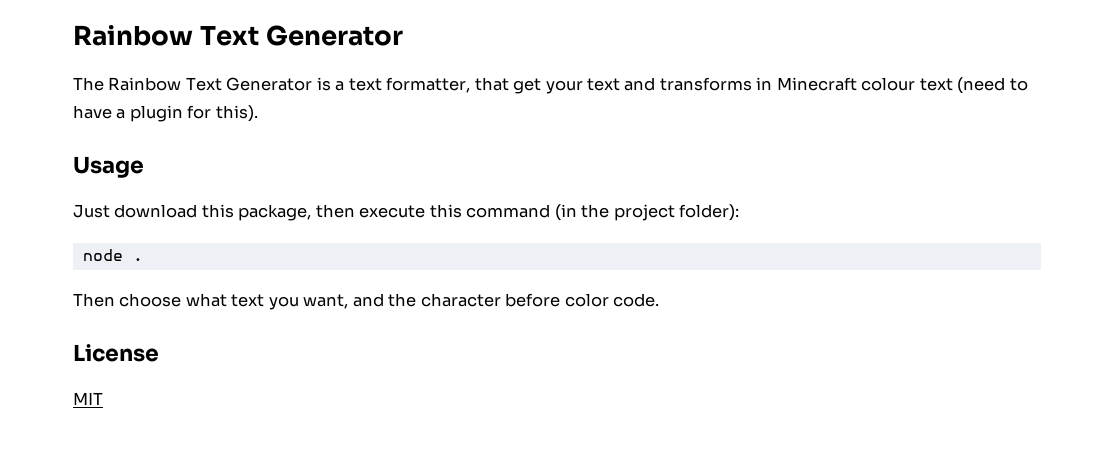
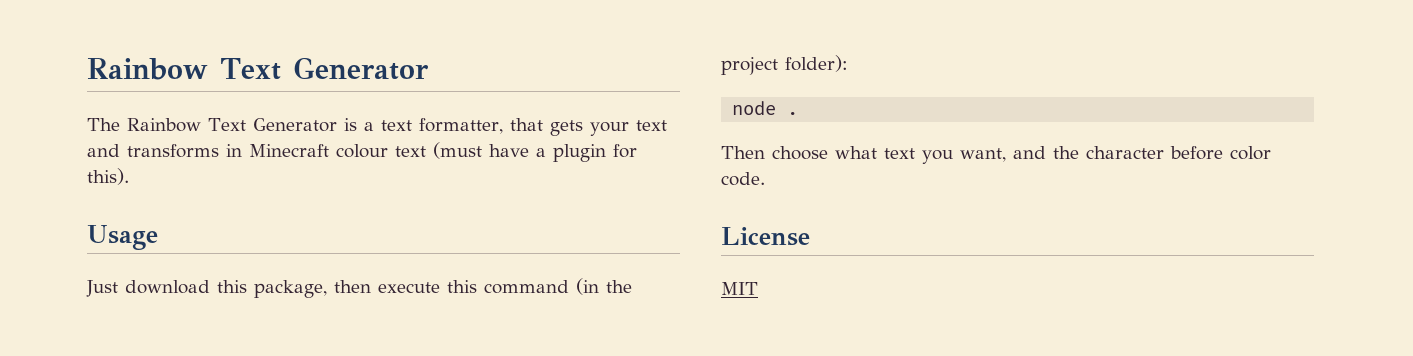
- The Rainbow Text Generator is a text formatter, that get your text and transforms in Minecraft colour text (need to have a plugin for this).
+ The Rainbow Text Generator is a text formatter, that gets your text and transforms in Minecraft colour text (must have a plugin for this).

